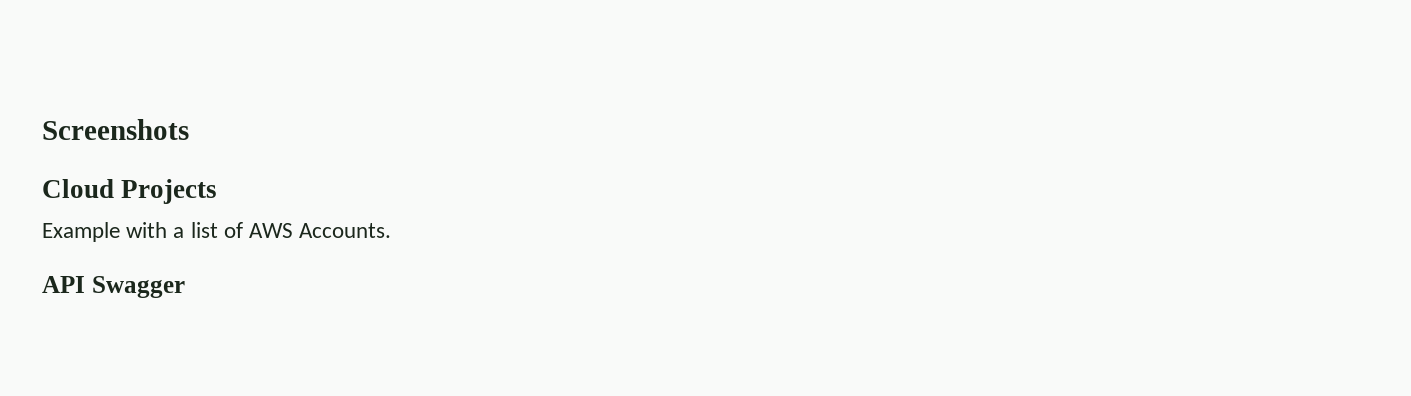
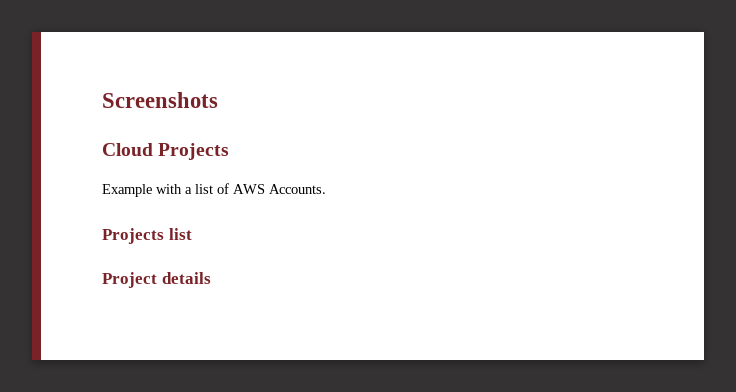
- API Swagger
+ Projects list
+ Project details

